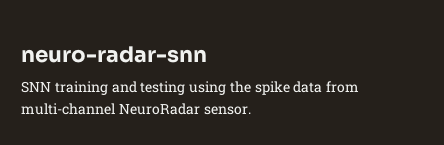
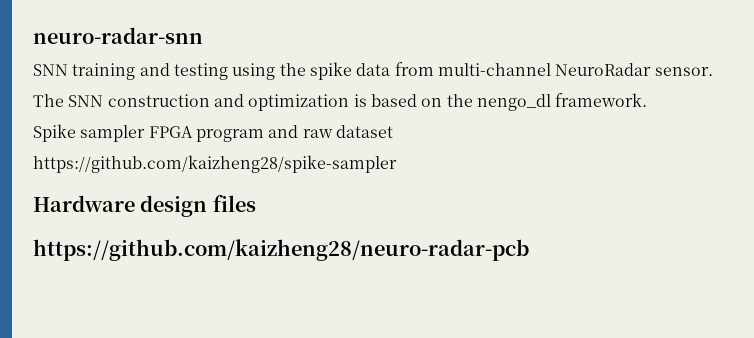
+ The SNN construction and optimization is based on the nengo_dl framework.
+ Spike sampler FPGA program and raw dataset
+ https://github.com/kaizheng28/spike-sampler
+ Hardware design files
+ https://github.com/kaizheng28/neuro-radar-pcb

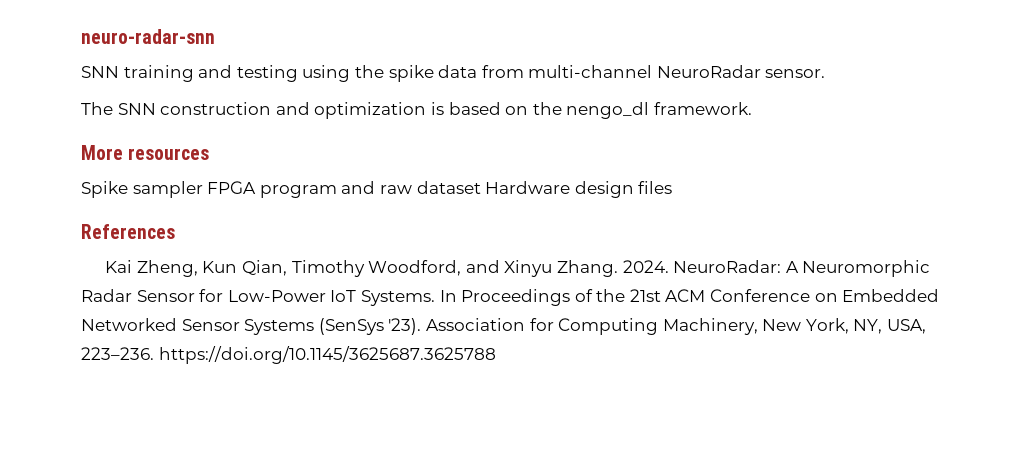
+ More resources
- Spike sampler FPGA program and raw dataset
- https://github.com/kaizheng28/spike-sampler
- Hardware design files
+ Spike sampler FPGA program and raw dataset Hardware design files
- https://github.com/kaizheng28/neuro-radar-pcb
+ References
+ Kai Zheng, Kun Qian, Timothy Woodford, and Xinyu Zhang. 2024. NeuroRadar: A Neuromorphic Radar Sensor for Low-Power IoT Systems. In Proceedings of the 21st ACM Conference on Embedded Networked Sensor Systems (SenSys '23). Association for Computing Machinery, New York, NY, USA, 223–236. https://doi.org/10.1145/3625687.3625788

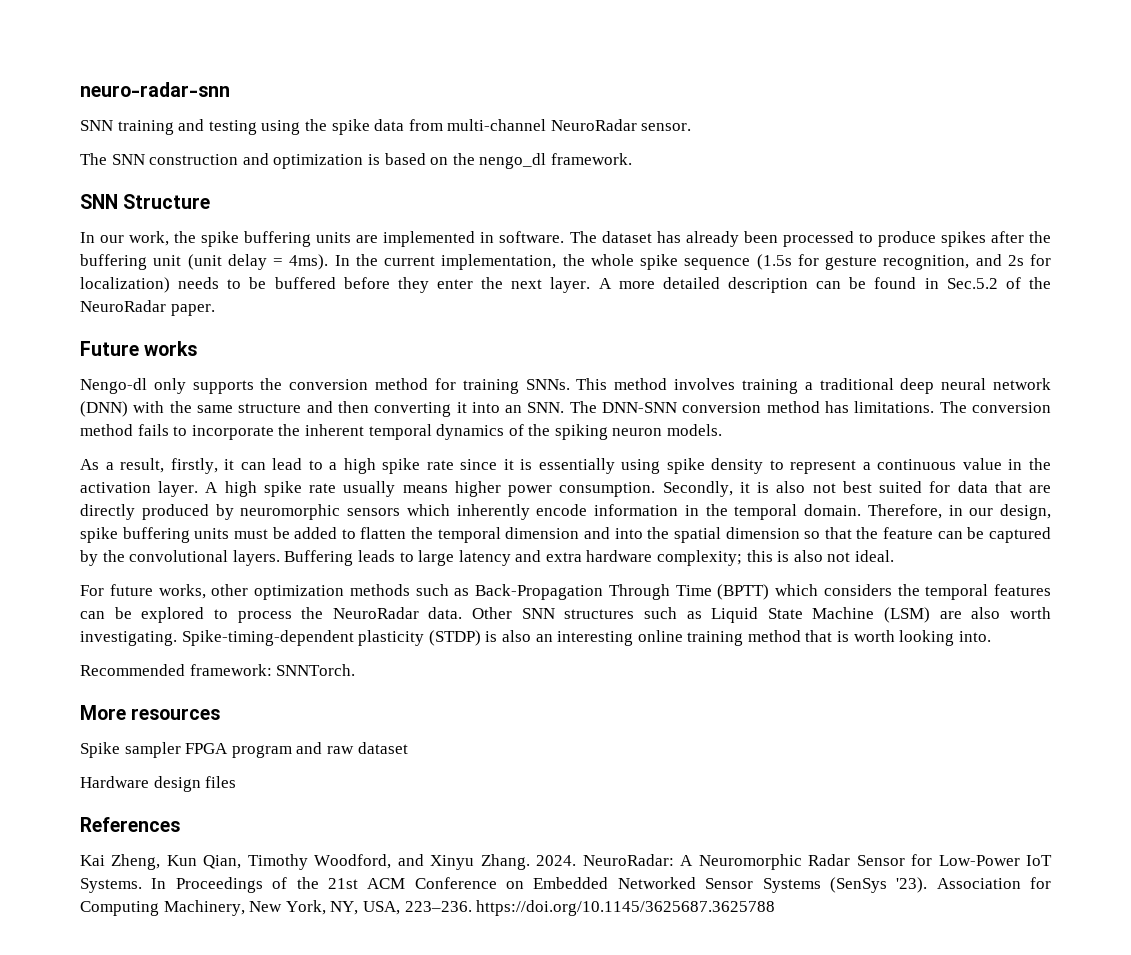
+ SNN Structure
+ In our work, the spike buffering units are implemented in software. The dataset has already been processed to produce spikes after the buffering unit (unit delay = 4ms). In the current implementation, the whole spike sequence (1.5s for gesture recognition, and 2s for localization) needs to be buffered before they enter the next layer. A more detailed description can be found in Sec.5.2 of the NeuroRadar paper.
+ Future works
+ Nengo-dl only supports the conversion method for training SNNs. This method involves training a traditional deep neural network (DNN) with the same structure and then converting it into an SNN. The DNN-SNN conversion method has limitations. The conversion method fails to incorporate the inherent temporal dynamics of the spiking neuron models.
+ As a result, firstly, it can lead to a high spike rate since it is essentially using spike density to represent a continuous value in the activation layer. A high spike rate usually means higher power consumption. Secondly, it is also not best suited for data that are directly produced by neuromorphic sensors which inherently encode information in the temporal domain. Therefore, in our design, spike buffering units must be added to flatten the temporal dimension and into the spatial dimension so that the feature can be captured by the convolutional layers. Buffering leads to large latency and extra hardware complexity; this is also not ideal.
+ For future works, other optimization methods such as Back-Propagation Through Time (BPTT) which considers the temporal features can be explored to process the NeuroRadar data. Other SNN structures such as Liquid State Machine (LSM) are also worth investigating. Spike-timing-dependent plasticity (STDP) is also an interesting online training method that is worth looking into.
+ Recommended framework: SNNTorch.
- Spike sampler FPGA program and raw dataset Hardware design files
+ Spike sampler FPGA program and raw dataset
+ Hardware design files

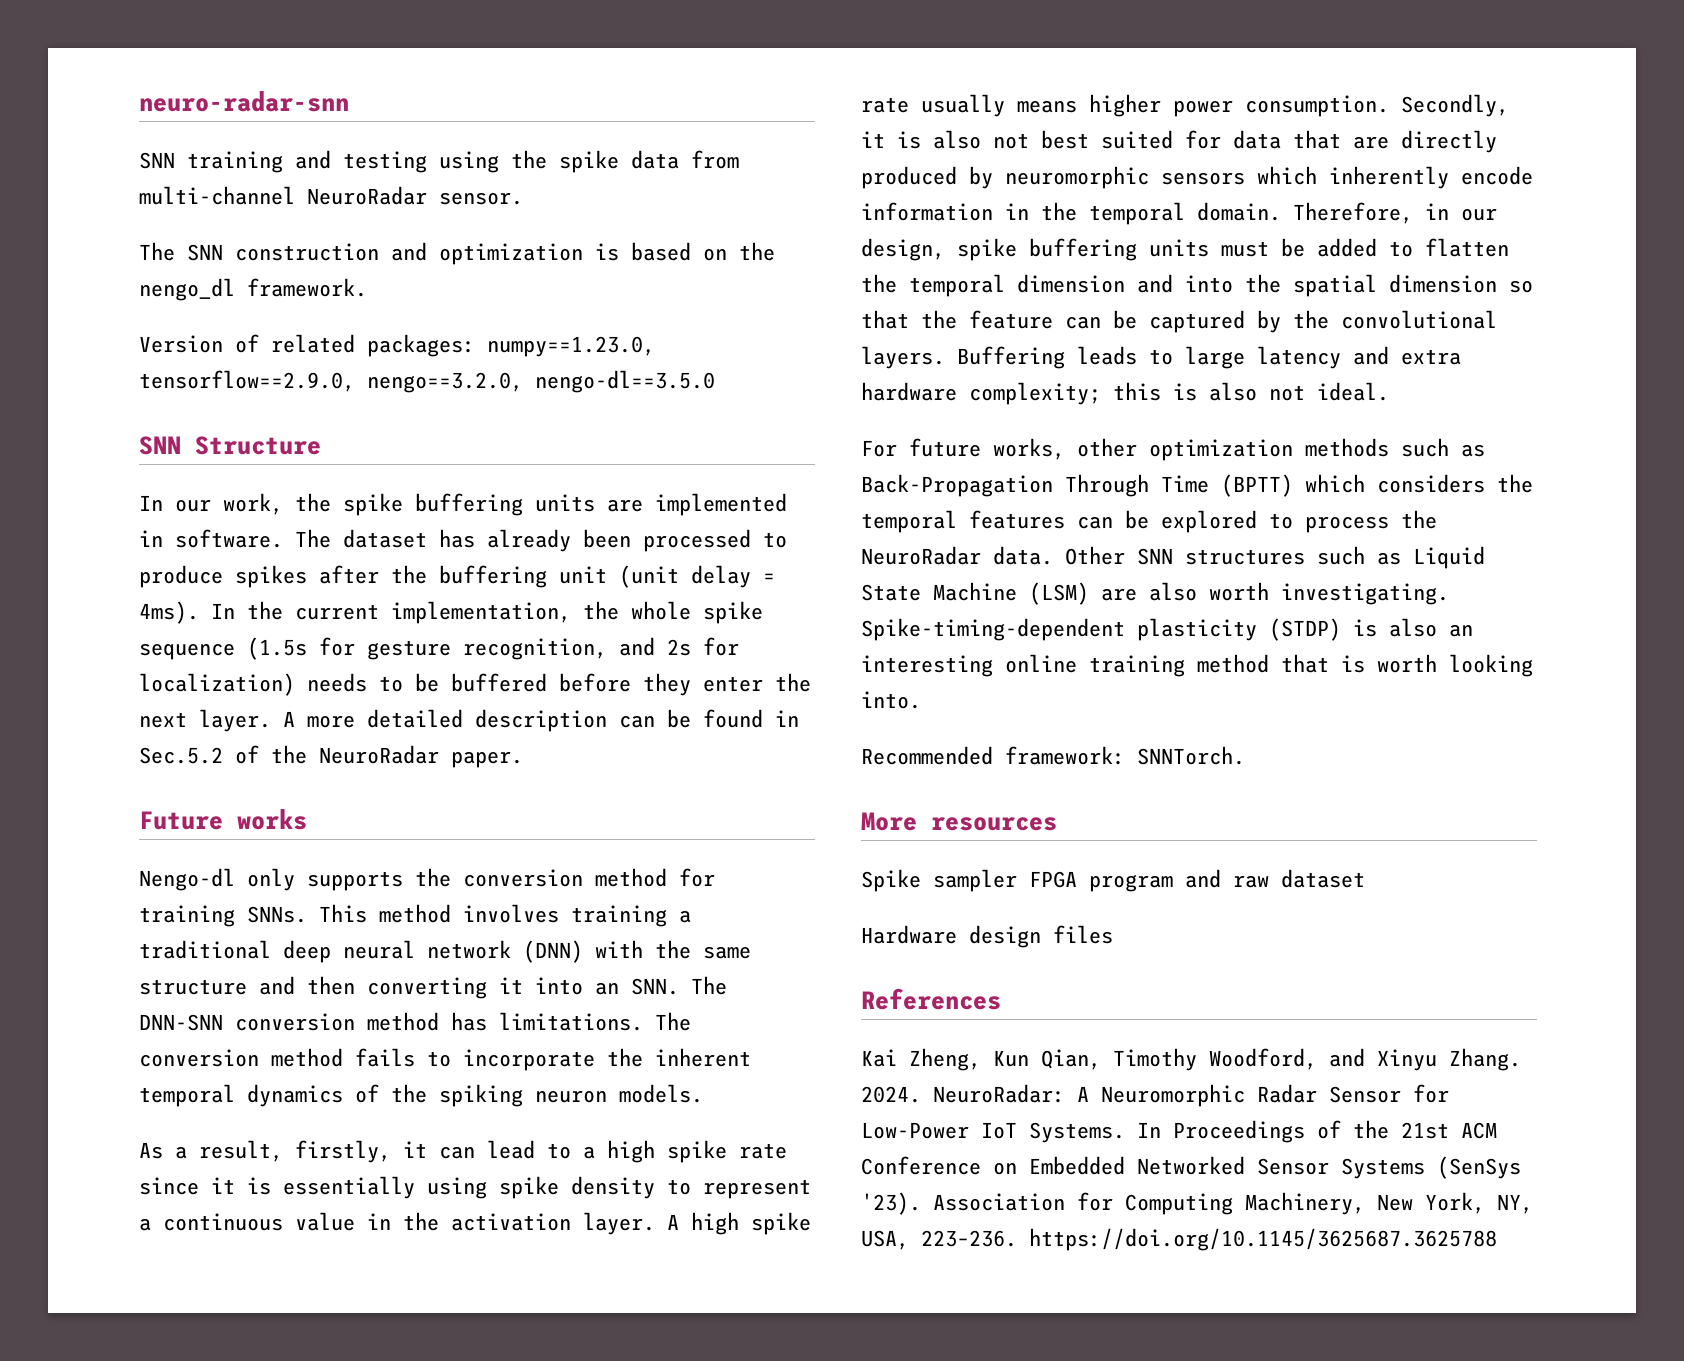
+ Version of related packages: numpy==1.23.0, tensorflow==2.9.0, nengo==3.2.0, nengo-dl==3.5.0

